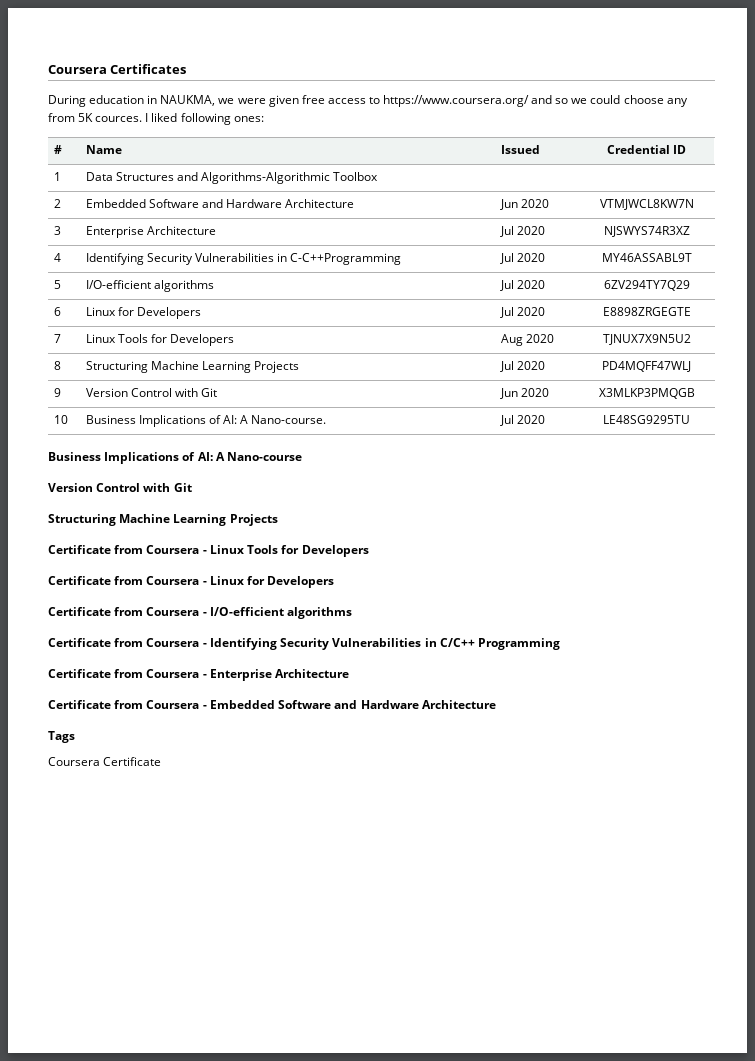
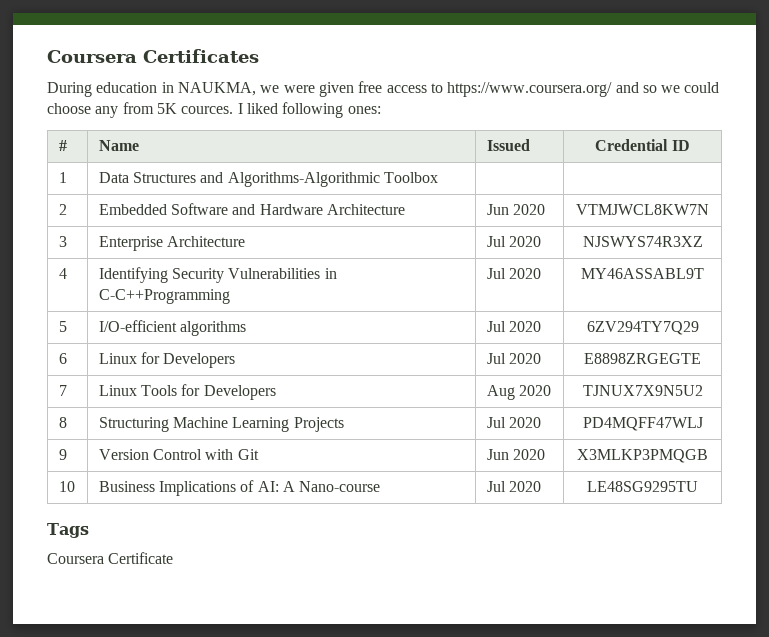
- 10 | Business Implications of AI: A Nano-course. | Jul 2020 | LE48SG9295TU
+ 10 | Business Implications of AI: A Nano-course | Jul 2020 | LE48SG9295TU
- Business Implications of AI: A Nano-course
- Version Control with Git
- Structuring Machine Learning Projects
- Certificate from Coursera - Linux Tools for Developers
- Certificate from Coursera - Linux for Developers
- Certificate from Coursera - I/O-efficient algorithms
- Certificate from Coursera - Identifying Security Vulnerabilities in C/C++ Programming
- Certificate from Coursera - Enterprise Architecture
- Certificate from Coursera - Embedded Software and Hardware Architecture

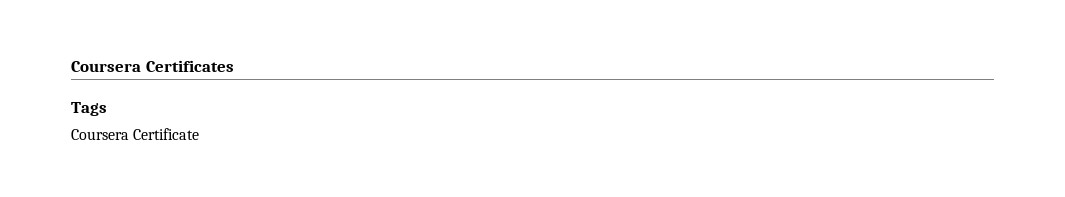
- During education in NAUKMA, we were given free access to https://www.coursera.org/ and so we could choose any from 5K cources. I liked following ones:
- # | Name | Issued | Credential ID
- 1 | Data Structures and Algorithms-Algorithmic Toolbox | |
- 2 | Embedded Software and Hardware Architecture | Jun 2020 | VTMJWCL8KW7N
- 3 | Enterprise Architecture | Jul 2020 | NJSWYS74R3XZ
- 4 | Identifying Security Vulnerabilities in C-C++Programming | Jul 2020 | MY46ASSABL9T
- 5 | I/O-efficient algorithms | Jul 2020 | 6ZV294TY7Q29
- 6 | Linux for Developers | Jul 2020 | E8898ZRGEGTE
- 7 | Linux Tools for Developers | Aug 2020 | TJNUX7X9N5U2
- 8 | Structuring Machine Learning Projects | Jul 2020 | PD4MQFF47WLJ
- 9 | Version Control with Git | Jun 2020 | X3MLKP3PMQGB
- 10 | Business Implications of AI: A Nano-course | Jul 2020 | LE48SG9295TU

